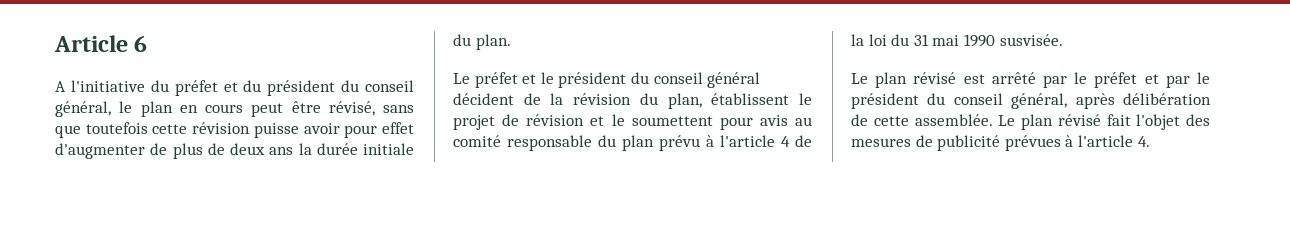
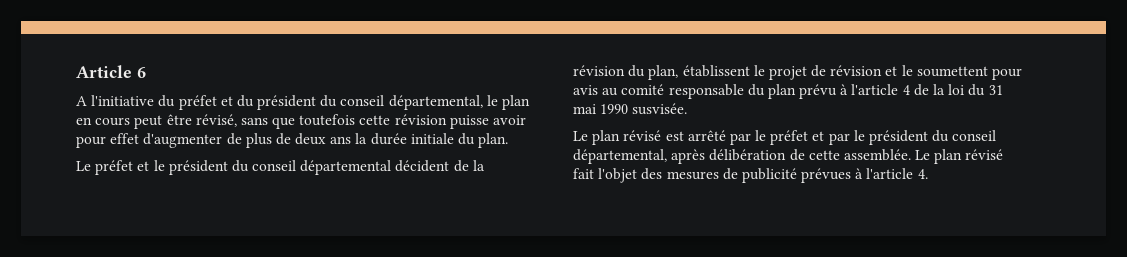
- A l'initiative du préfet et du président du conseil général, le plan en cours peut être révisé, sans que toutefois cette révision puisse avoir pour effet d'augmenter de plus de deux ans la durée initiale du plan.
+ A l'initiative du préfet et du président du conseil départemental, le plan en cours peut être révisé, sans que toutefois cette révision puisse avoir pour effet d'augmenter de plus de deux ans la durée initiale du plan.
- Le préfet et le président du conseil général décident de la révision du plan, établissent le projet de révision et le soumettent pour avis au comité responsable du plan prévu à l'article 4 de la loi du 31 mai 1990 susvisée.
+ Le préfet et le président du conseil départemental décident de la révision du plan, établissent le projet de révision et le soumettent pour avis au comité responsable du plan prévu à l'article 4 de la loi du 31 mai 1990 susvisée.
- Le plan révisé est arrêté par le préfet et par le président du conseil général, après délibération de cette assemblée.
+ Le plan révisé est arrêté par le préfet et par le président du conseil départemental, après délibération de cette assemblée.

